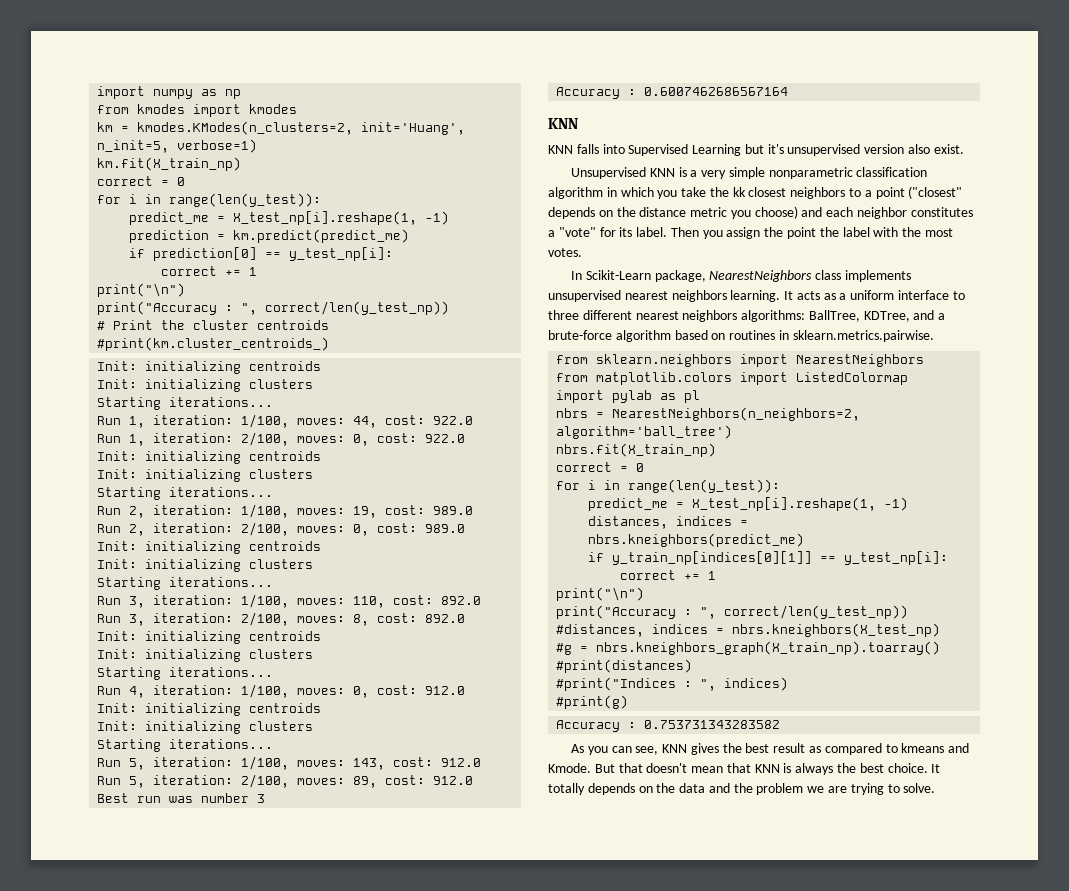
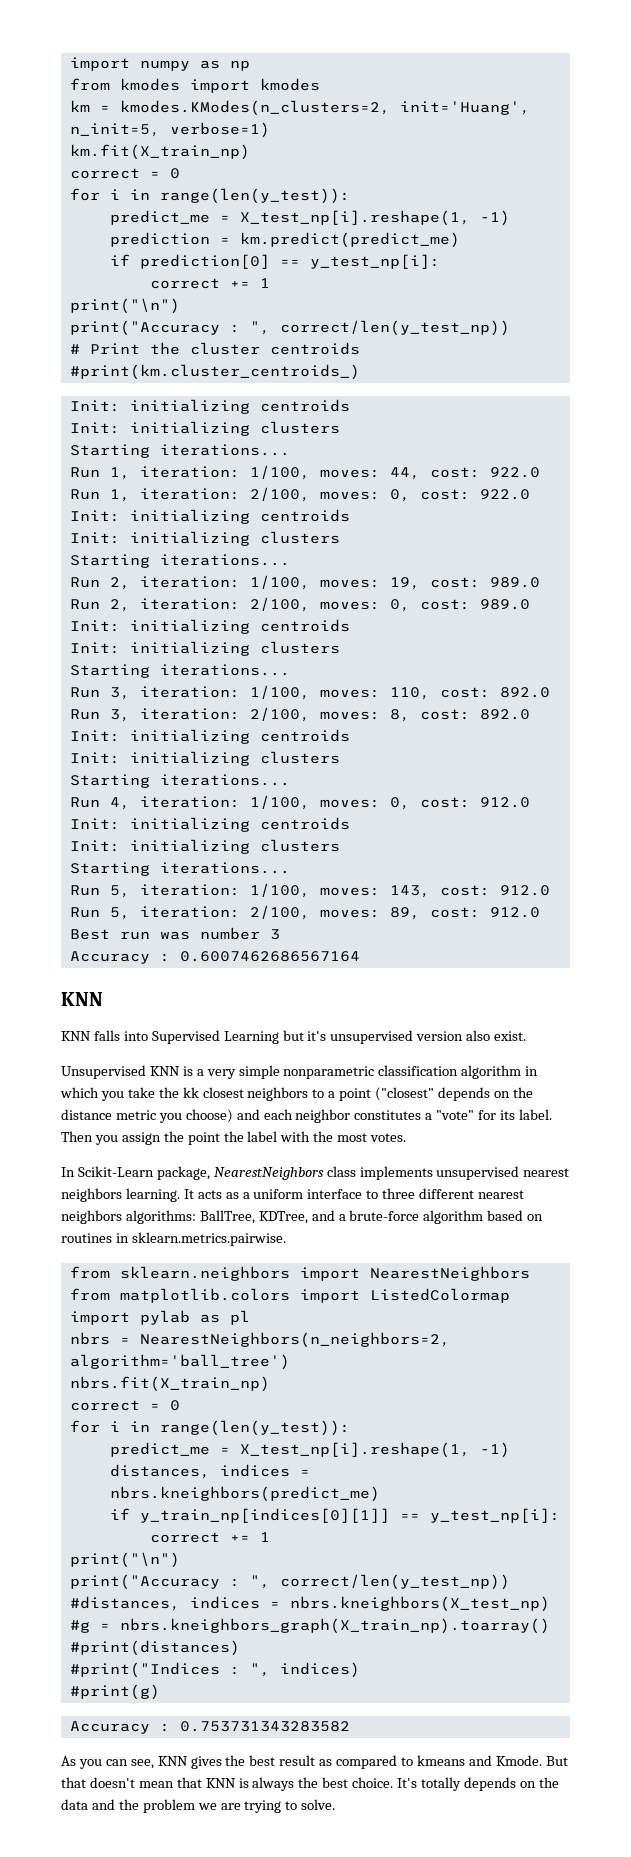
- It totally depends on the data and the problem we are trying to solve.
+ It's totally depends on the data and the problem we are trying to solve.

